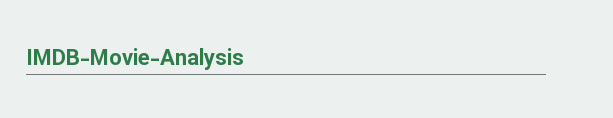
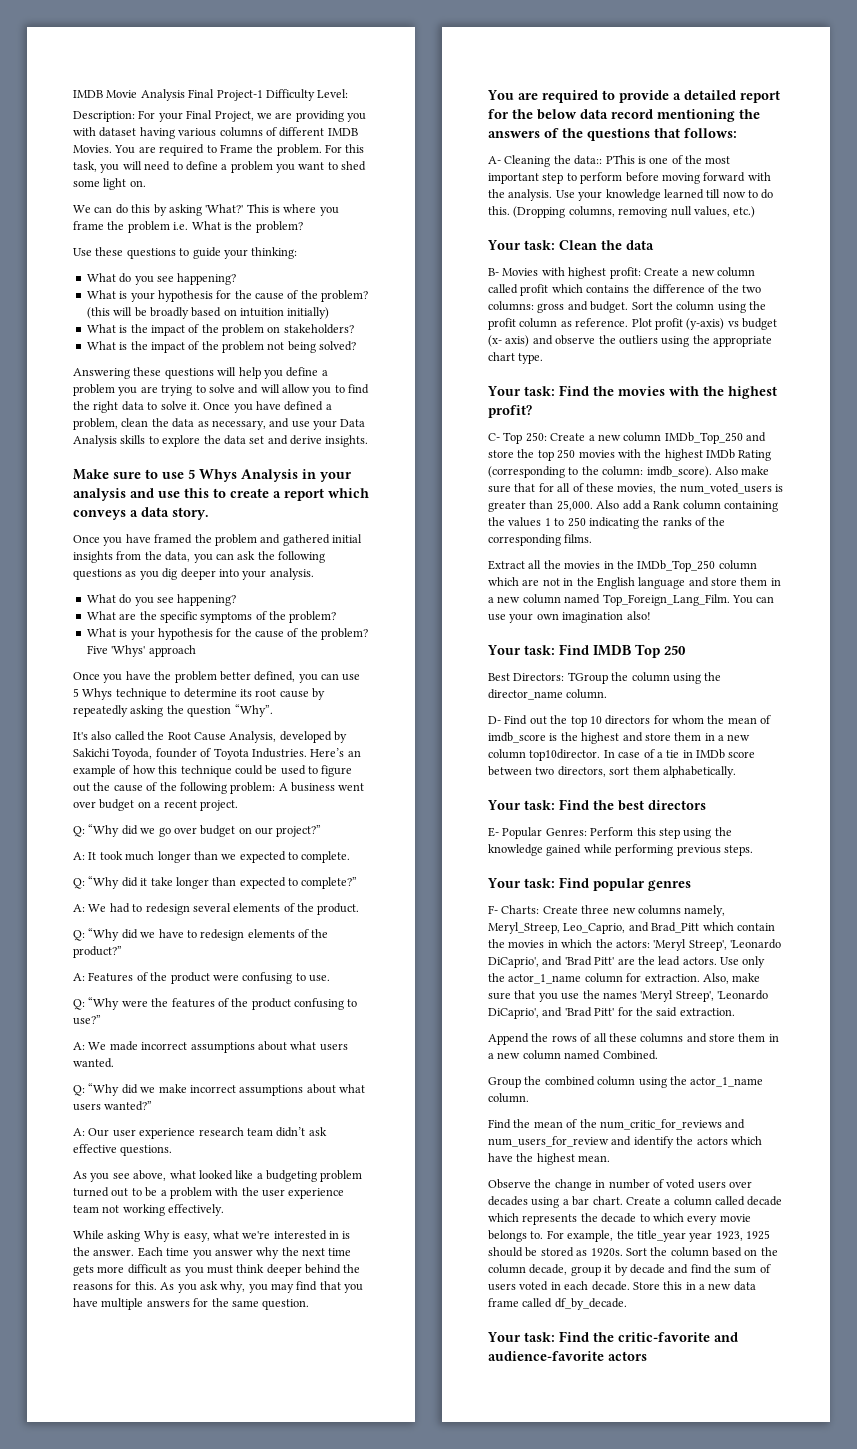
- IMDB-Movie-Analysis
+ IMDB Movie Analysis Final Project-1 Difficulty Level:
+ Description: For your Final Project, we are providing you with dataset having various columns of different IMDB Movies. You are required to Frame the problem. For this task, you will need to define a problem you want to shed some light on.
+ We can do this by asking 'What?' This is where you frame the problem i.e. What is the problem?
+ Use these questions to guide your thinking:
+ What do you see happening?
+ What is your hypothesis for the cause of the problem? (this will be broadly based on intuition initially)
+ What is the impact of the problem on stakeholders?
+ What is the impact of the problem not being solved?
+ Answering these questions will help you define a problem you are trying to solve and will allow you to find the right data to solve it. Once you have defined a problem, clean the data as necessary, and use your Data Analysis skills to explore the data set and derive insights.
+ Make sure to use 5 Whys Analysis in your analysis and use this to create a report which conveys a data story.
+ Once you have framed the problem and gathered initial insights from the data, you can ask the following questions as you dig deeper into your analysis.
+ What do you see happening?
+ What are the specific symptoms of the problem?
+ What is your hypothesis for the cause of the problem? Five 'Whys' approach
+ Once you have the problem better defined, you can use 5 Whys technique to determine its root cause by repeatedly asking the question “Why”.
+ It's also called the Root Cause Analysis, developed by Sakichi Toyoda, founder of Toyota Industries. Here’s an example of how this technique could be used to figure out the cause of the following problem: A business went over budget on a recent project.
+ Q: “Why did we go over budget on our project?”
+ A: It took much longer than we expected to complete.
+ Q: “Why did it take longer than expected to complete?”
+ A: We had to redesign several elements of the product.
+ Q: “Why did we have to redesign elements of the product?”
+ A: Features of the product were confusing to use.
+ Q: “Why were the features of the product confusing to use?”
+ A: We made incorrect assumptions about what users wanted.
+ Q: “Why did we make incorrect assumptions about what users wanted?”
+ A: Our user experience research team didn’t ask effective questions.
+ As you see above, what looked like a budgeting problem turned out to be a problem with the user experience team not working effectively.
+ While asking Why is easy, what we're interested in is the answer. Each time you answer why the next time gets more difficult as you must think deeper behind the reasons for this. As you ask why, you may find that you have multiple answers for the same question.
+ You are required to provide a detailed report for the below data record mentioning the answers of the questions that follows:
+ A- Cleaning the data:: PThis is one of the most important step to perform before moving forward with the analysis. Use your knowledge learned till now to do this. (Dropping columns, removing null values, etc.)
+ Your task: Clean the data
+ B- Movies with highest profit: Create a new column called profit which contains the difference of the two columns: gross and budget. Sort the column using the profit column as reference. Plot profit (y-axis) vs budget (x- axis) and observe the outliers using the appropriate chart type.
+ Your task: Find the movies with the highest profit?
+ C- Top 250: Create a new column IMDb_Top_250 and store the top 250 movies with the highest IMDb Rating (corresponding to the column: imdb_score). Also make sure that for all of these movies, the num_voted_users is greater than 25,000. Also add a Rank column containing the values 1 to 250 indicating the ranks of the corresponding films.
+ Extract all the movies in the IMDb_Top_250 column which are not in the English language and store them in a new column named Top_Foreign_Lang_Film. You can use your own imagination also!
+ Your task: Find IMDB Top 250
+ Best Directors: TGroup the column using the director_name column.
+ D- Find out the top 10 directors for whom the mean of imdb_score is the highest and store them in a new column top10director. In case of a tie in IMDb score between two directors, sort them alphabetically.
+ Your task: Find the best directors
+ E- Popular Genres: Perform this step using the knowledge gained while performing previous steps.
+ Your task: Find popular genres
+ F- Charts: Create three new columns namely, Meryl_Streep, Leo_Caprio, and Brad_Pitt which contain the movies in which the actors: 'Meryl Streep', 'Leonardo DiCaprio', and 'Brad Pitt' are the lead actors. Use only the actor_1_name column for extraction. Also, make sure that you use the names 'Meryl Streep', 'Leonardo DiCaprio', and 'Brad Pitt' for the said extraction.
+ Append the rows of all these columns and store them in a new column named Combined.
+ Group the combined column using the actor_1_name column.
+ Find the mean of the num_critic_for_reviews and num_users_for_review and identify the actors which have the highest mean.
+ Observe the change in number of voted users over decades using a bar chart. Create a column called decade which represents the decade to which every movie belongs to. For example, the title_year year 1923, 1925 should be stored as 1920s. Sort the column based on the column decade, group it by decade and find the sum of users voted in each decade. Store this in a new data frame called df_by_decade.
+ Your task: Find the critic-favorite and audience-favorite actors

